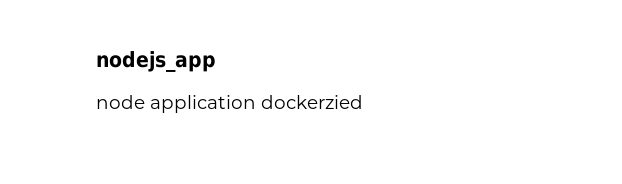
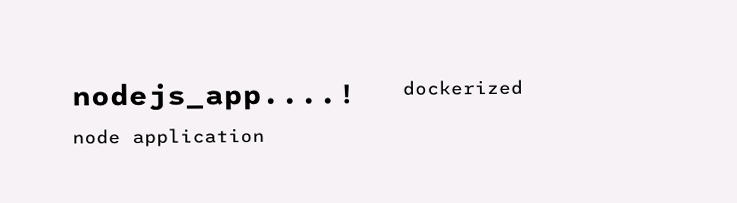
- nodejs_app
+ nodejs_app....!
- node application dockerzied
+ node application dockerized

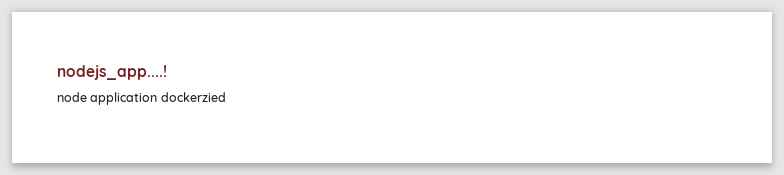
- node application dockerized
+ node application dockerzied

